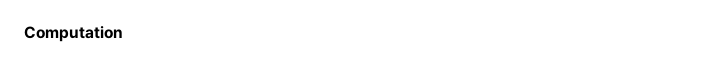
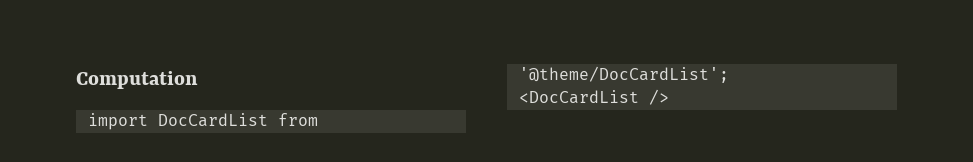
+ import DocCardList from '@theme/DocCardList';
+ <DocCardList />

